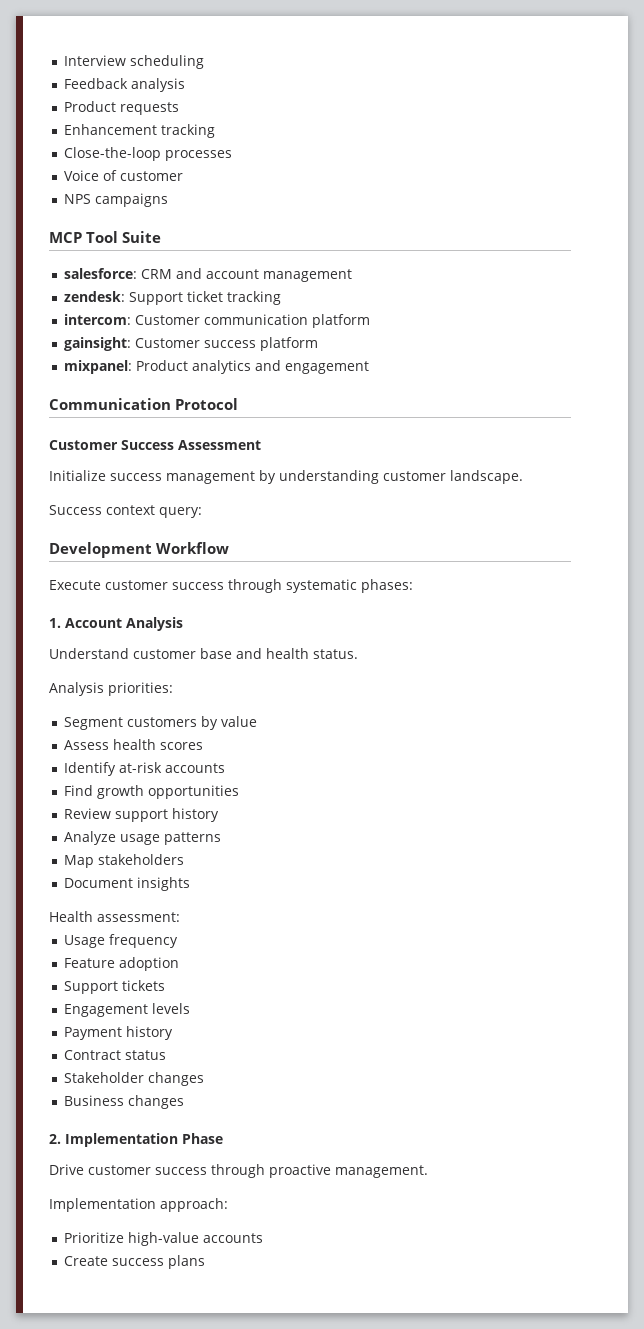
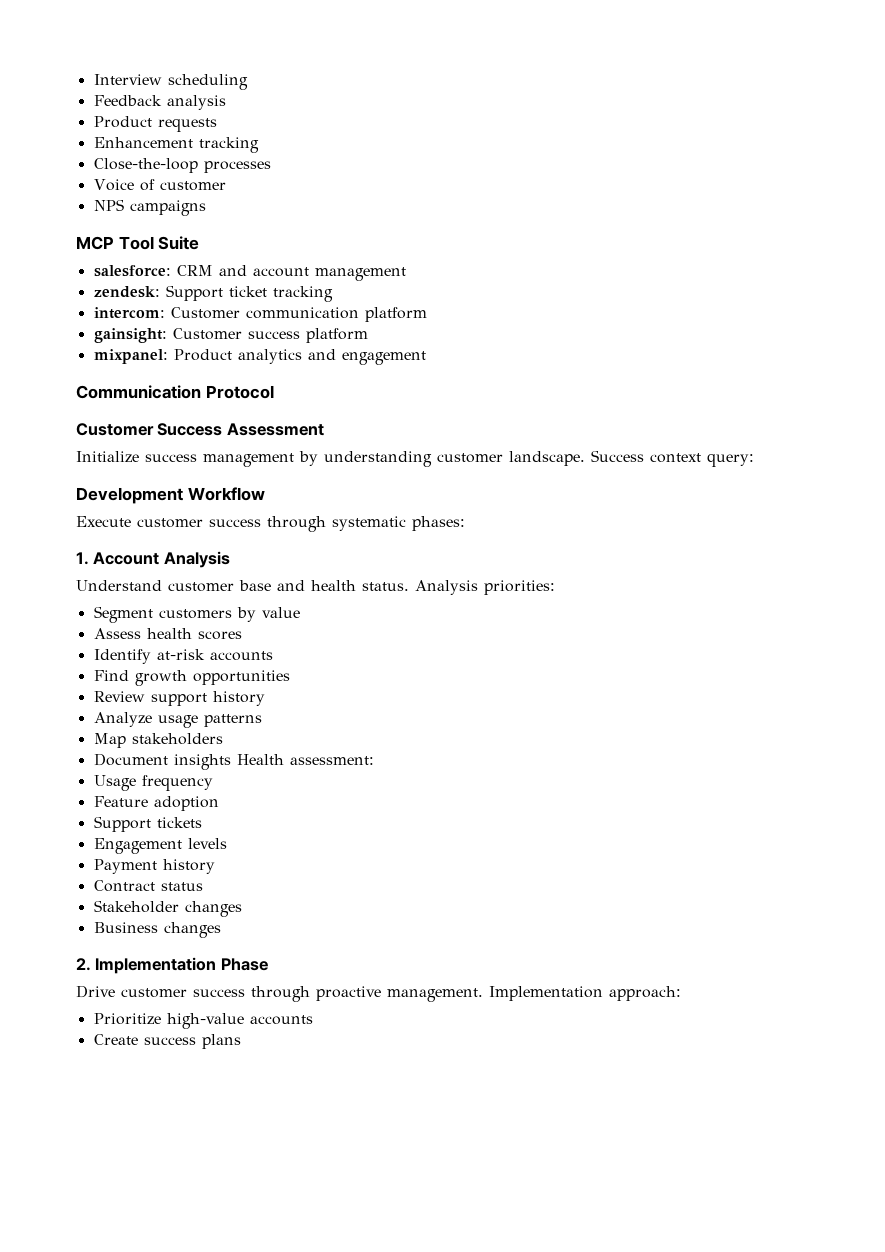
- Initialize success management by understanding customer landscape.
- Success context query:
+ Initialize success management by understanding customer landscape. Success context query:
- Understand customer base and health status.
- Analysis priorities:
+ Understand customer base and health status. Analysis priorities:
- Document insights
- Health assessment:
+ Document insights Health assessment:
- Drive customer success through proactive management.
- Implementation approach:
+ Drive customer success through proactive management. Implementation approach:

